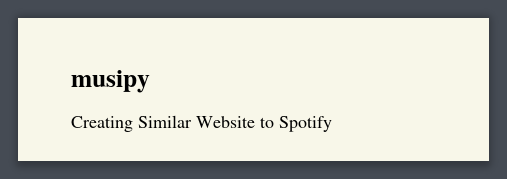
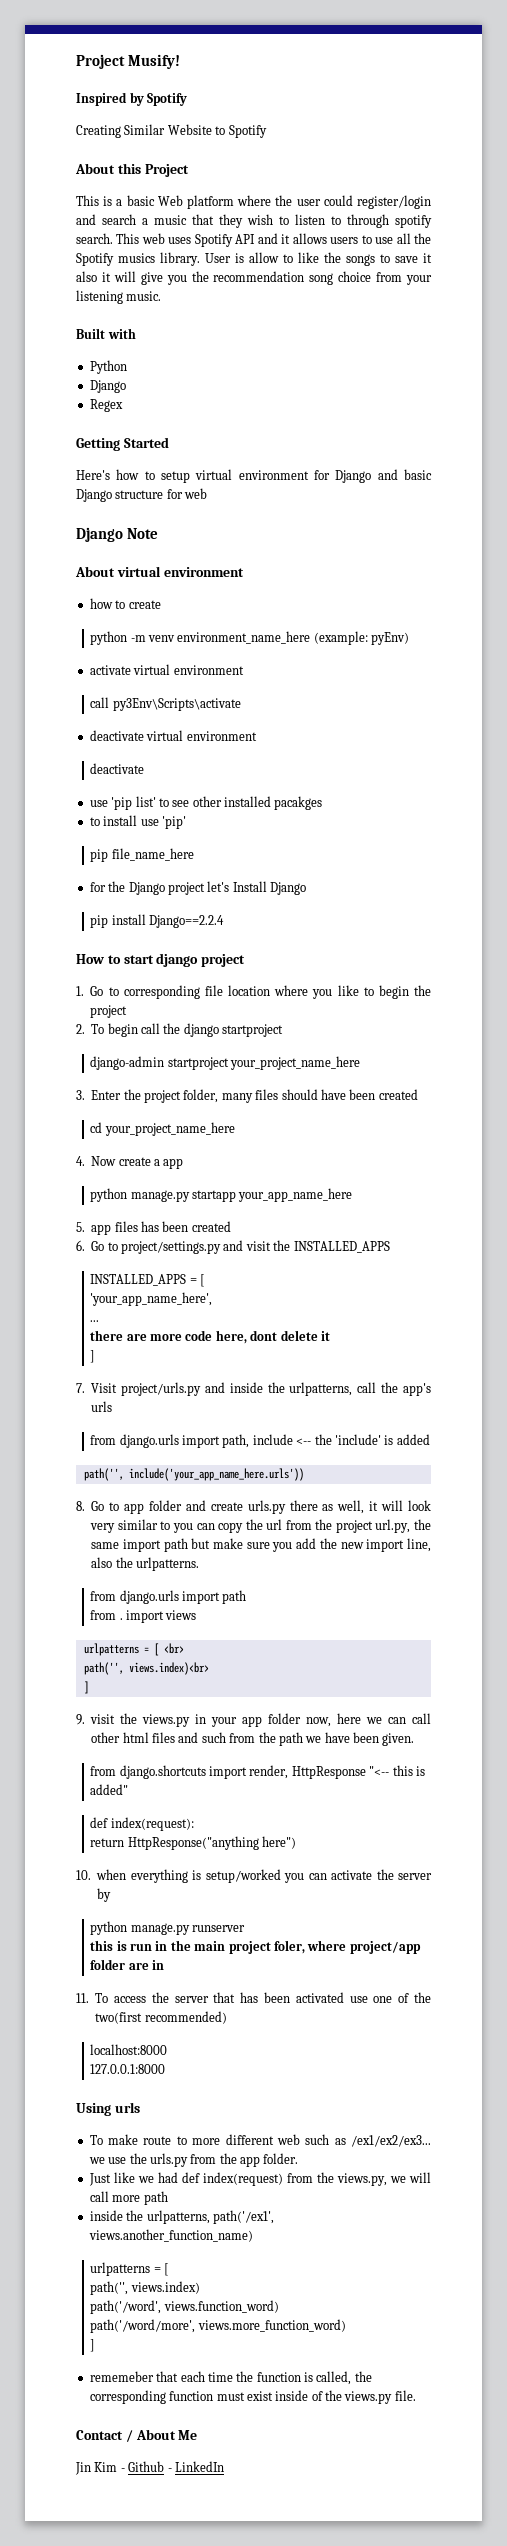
- musipy
+ Project Musify!
+ Inspired by Spotify
+ About this Project
+ This is a basic Web platform where the user could register/login and search a music that they wish to listen to through spotify search. This web uses Spotify API and it allows users to use all the Spotify musics library. User is allow to like the songs to save it also it will give you the recommendation song choice from your listening music.
+ Built with
+ Python
+ Django
+ Regex
+ Getting Started
+ Here's how to setup virtual environment for Django and basic Django structure for web
+ Django Note
+ About virtual environment
+ how to create
+ python -m venv environment_name_here (example: pyEnv)
+ activate virtual environment
+ call py3Env\Scripts\activate
+ deactivate virtual environment
+ deactivate
+ use 'pip list' to see other installed pacakges
+ to install use 'pip'
+ pip file_name_here
+ for the Django project let's Install Django
+ pip install Django==2.2.4
+ How to start django project
+ 1. Go to corresponding file location where you like to begin the project
+ 2. To begin call the django startproject
+ django-admin startproject your_project_name_here
+ 3. Enter the project folder, many files should have been created
+ cd your_project_name_here
+ 4. Now create a app
+ python manage.py startapp your_app_name_here
+ 5. app files has been created
+ 6. Go to project/settings.py and visit the INSTALLED_APPS
+ INSTALLED_APPS = [
+ 'your_app_name_here',
+ ...
+ there are more code here, dont delete it
+ ]
+ 7. Visit project/urls.py and inside the urlpatterns, call the app's urls
+ from django.urls import path, include <-- the 'include' is added
+ path('', include('your_app_name_here.urls'))
+ 8. Go to app folder and create urls.py there as well, it will look very similar to you can copy the url from the project url.py, the same import path but make sure you add the new import line, also the urlpatterns.
+ from django.urls import path
+ from . import views
+ urlpatterns = [ <br>
+ path('', views.index)<br>
+ ]
+ 9. visit the views.py in your app folder now, here we can call other html files and such from the path we have been given.
+ from django.shortcuts import render, HttpResponse "<-- this is added"
+ def index(request):
+ return HttpResponse("anything here")
+ 10. when everything is setup/worked you can activate the server by
+ python manage.py runserver
+ this is run in the main project foler, where project/app folder are in
+ 11. To access the server that has been activated use one of the two(first recommended)
+ localhost:8000
+ 127.0.0.1:8000
+ Using urls
+ To make route to more different web such as /ex1/ex2/ex3... we use the urls.py from the app folder.
+ Just like we had def index(request) from the views.py, we will call more path
+ inside the urlpatterns, path('/ex1', views.another_function_name)
+ urlpatterns = [
+ path('', views.index)
+ path('/word', views.function_word)
+ path('/word/more', views.more_function_word)
+ ]
+ rememeber that each time the function is called, the corresponding function must exist inside of the views.py file.
+ Contact / About Me
+ Jin Kim - Github - LinkedIn

